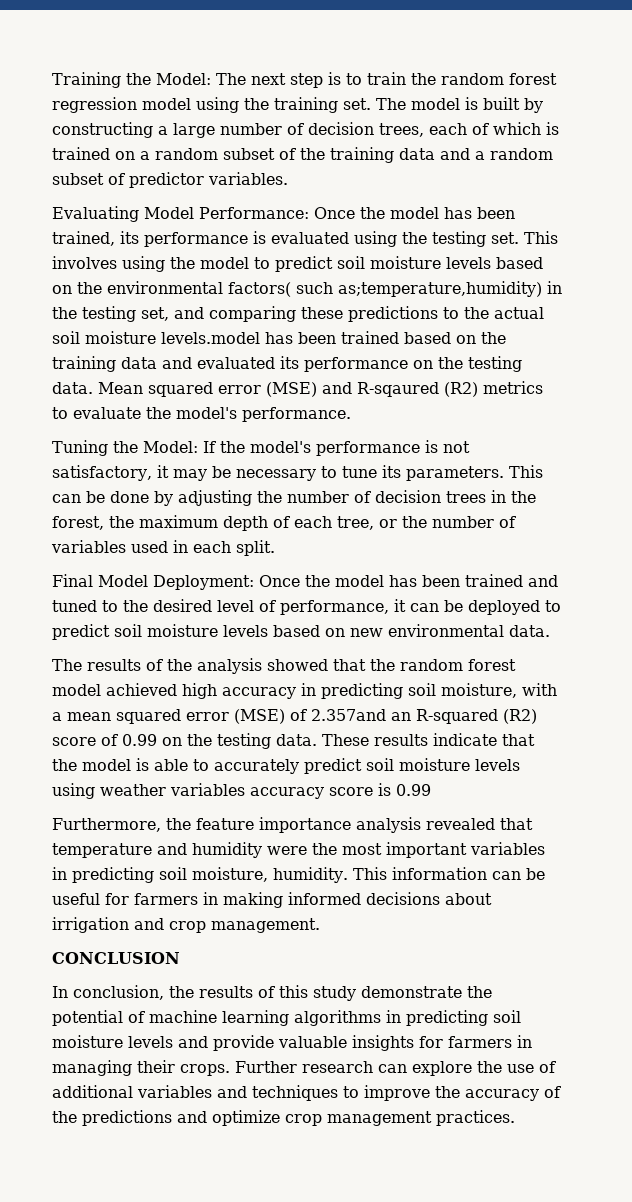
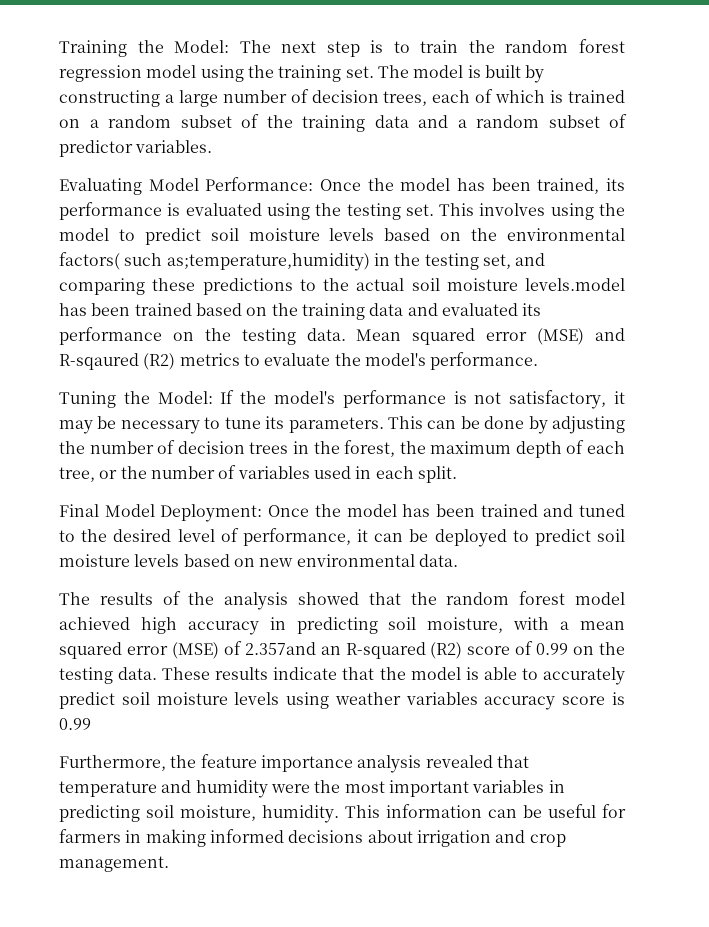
- CONCLUSION
- In conclusion, the results of this study demonstrate the potential of machine learning algorithms in predicting soil moisture levels and provide valuable insights for farmers in managing their crops. Further research can explore the use of additional variables and techniques to improve the accuracy of the predictions and optimize crop management practices.

